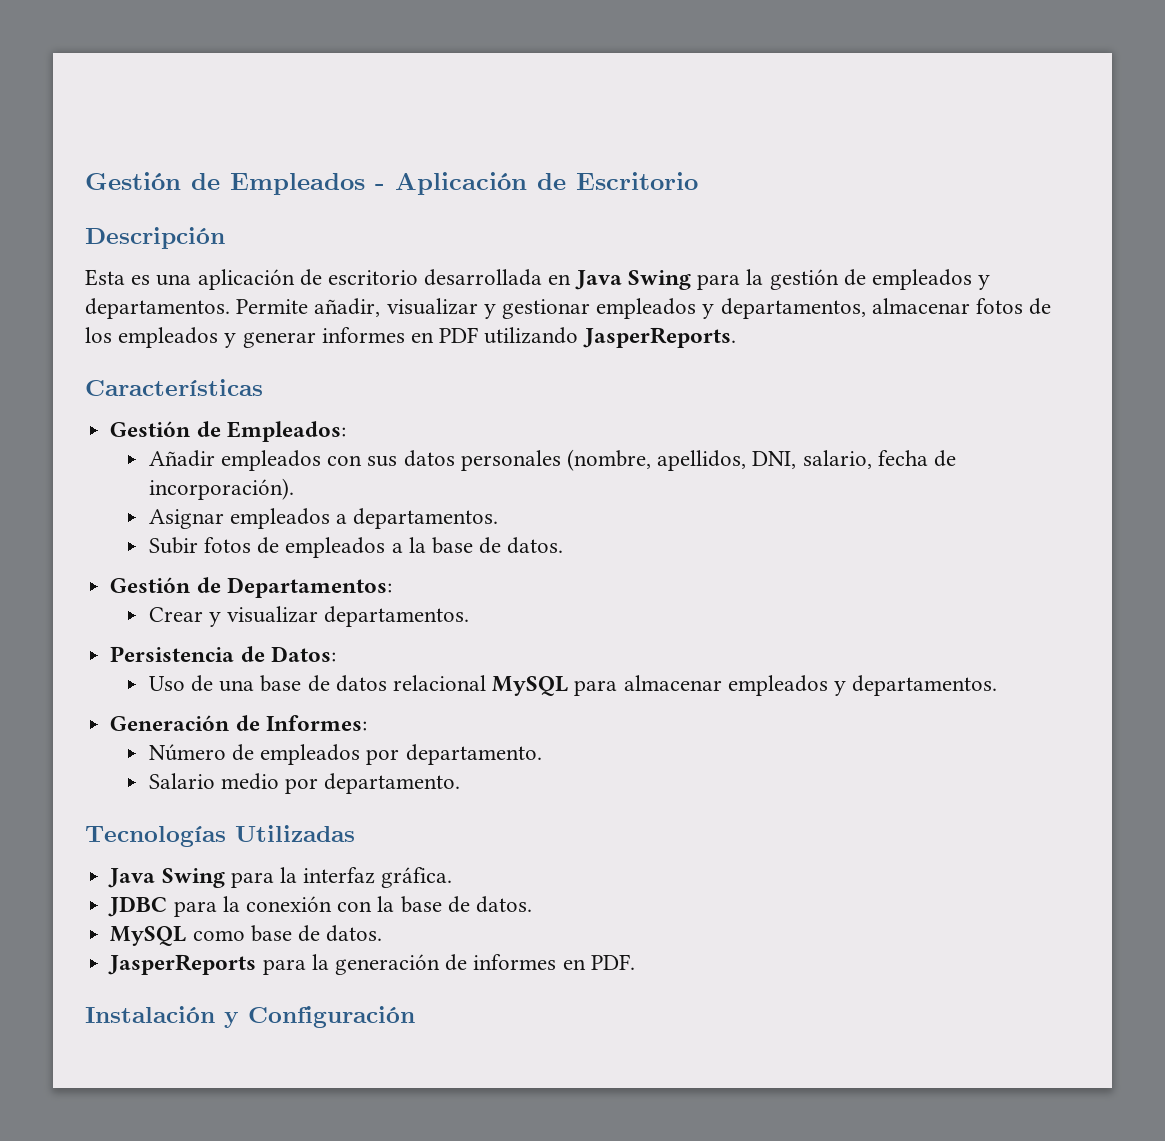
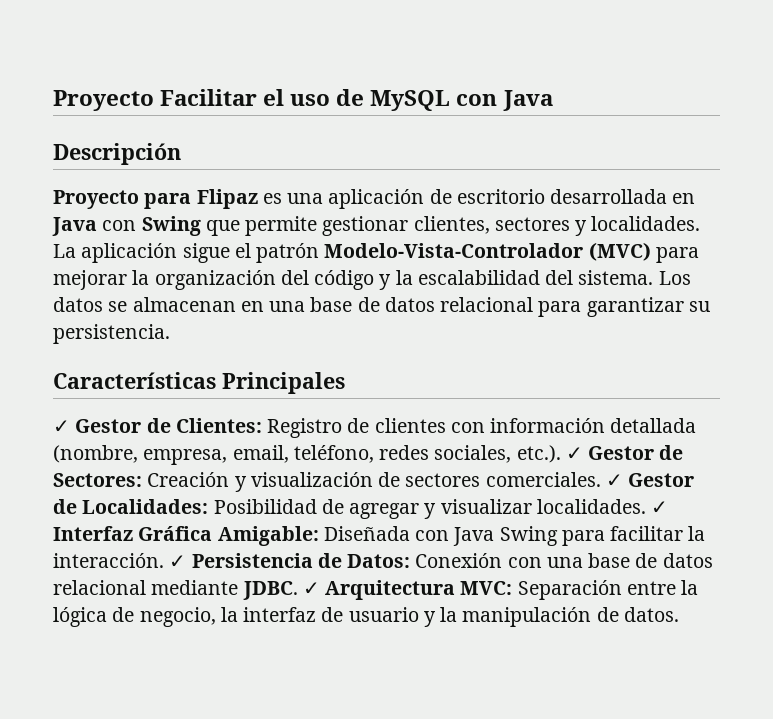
- Gestión de Empleados - Aplicación de Escritorio
+ Proyecto Facilitar el uso de MySQL con Java
  Descripción
- Esta es una aplicación de escritorio desarrollada en Java Swing para la gestión de empleados y departamentos. Permite añadir, visualizar y gestionar empleados y departamentos, almacenar fotos de los empleados y generar informes en PDF utilizando JasperReports.
- Características
- Gestión de Empleados:
- Añadir empleados con sus datos personales (nombre, apellidos, DNI, salario, fecha de incorporación).
- Asignar empleados a departamentos.
- Subir fotos de empleados a la base de datos.
- Gestión de Departamentos:
- Crear y visualizar departamentos.
- Persistencia de Datos:
- Uso de una base de datos relacional MySQL para almacenar empleados y departamentos.
- Generación de Informes:
- Número de empleados por departamento.
- Salario medio por departamento.
- Tecnologías Utilizadas
- Java Swing para la interfaz gráfica.
- JDBC para la conexión con la base de datos.
- MySQL como base de datos.
- JasperReports para la generación de informes en PDF.
- Instalación y Configuración
+ Proyecto para Flipaz es una aplicación de escritorio desarrollada en Java con Swing que permite gestionar clientes, sectores y localidades. La aplicación sigue el patrón Modelo-Vista-Controlador (MVC) para mejorar la organización del código y la escalabilidad del sistema. Los datos se almacenan en una base de datos relacional para garantizar su persistencia.
+ Características Principales
+ ✓ Gestor de Clientes: Registro de clientes con información detallada (nombre, empresa, email, teléfono, redes sociales, etc.). ✓ Gestor de Sectores: Creación y visualización de sectores comerciales. ✓ Gestor de Localidades: Posibilidad de agregar y visualizar localidades. ✓ Interfaz Gráfica Amigable: Diseñada con Java Swing para facilitar la interacción. ✓ Persistencia de Datos: Conexión con una base de datos relacional mediante JDBC. ✓ Arquitectura MVC: Separación entre la lógica de negocio, la interfaz de usuario y la manipulación de datos.

